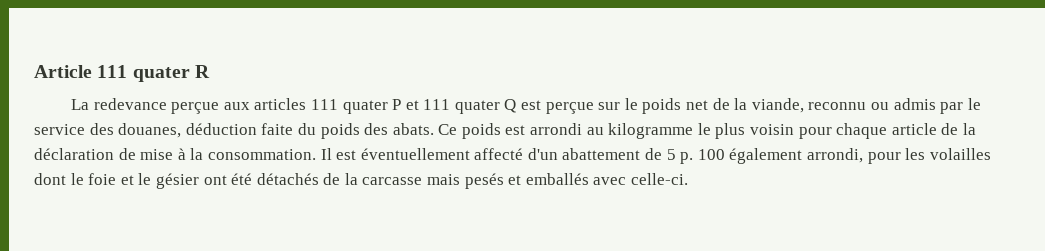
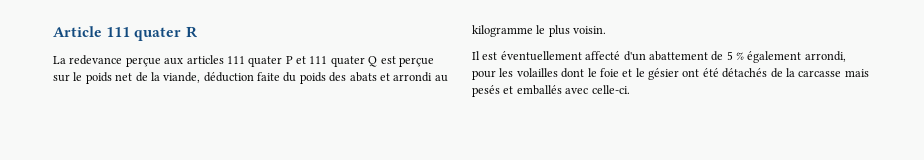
- La redevance perçue aux articles 111 quater P et 111 quater Q est perçue sur le poids net de la viande, reconnu ou admis par le service des douanes, déduction faite du poids des abats. Ce poids est arrondi au kilogramme le plus voisin pour chaque article de la déclaration de mise à la consommation. Il est éventuellement affecté d'un abattement de 5 p. 100 également arrondi, pour les volailles dont le foie et le gésier ont été détachés de la carcasse mais pesés et emballés avec celle-ci.
+ La redevance perçue aux articles 111 quater P et 111 quater Q est perçue sur le poids net de la viande, déduction faite du poids des abats et arrondi au kilogramme le plus voisin.
+ Il est éventuellement affecté d'un abattement de 5 % également arrondi, pour les volailles dont le foie et le gésier ont été détachés de la carcasse mais pesés et emballés avec celle-ci.

